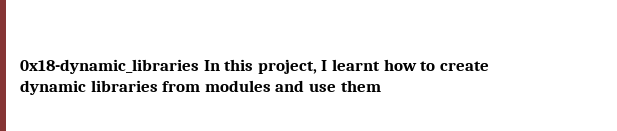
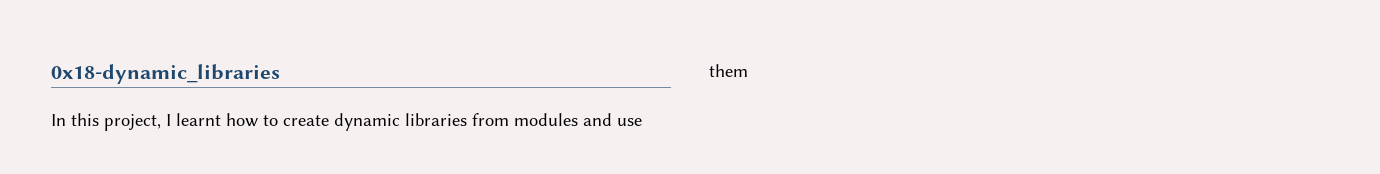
- 0x18-dynamic_libraries In this project, I learnt how to create dynamic libraries from modules and use them
+ 0x18-dynamic_libraries
+ In this project, I learnt how to create dynamic libraries from modules and use them

